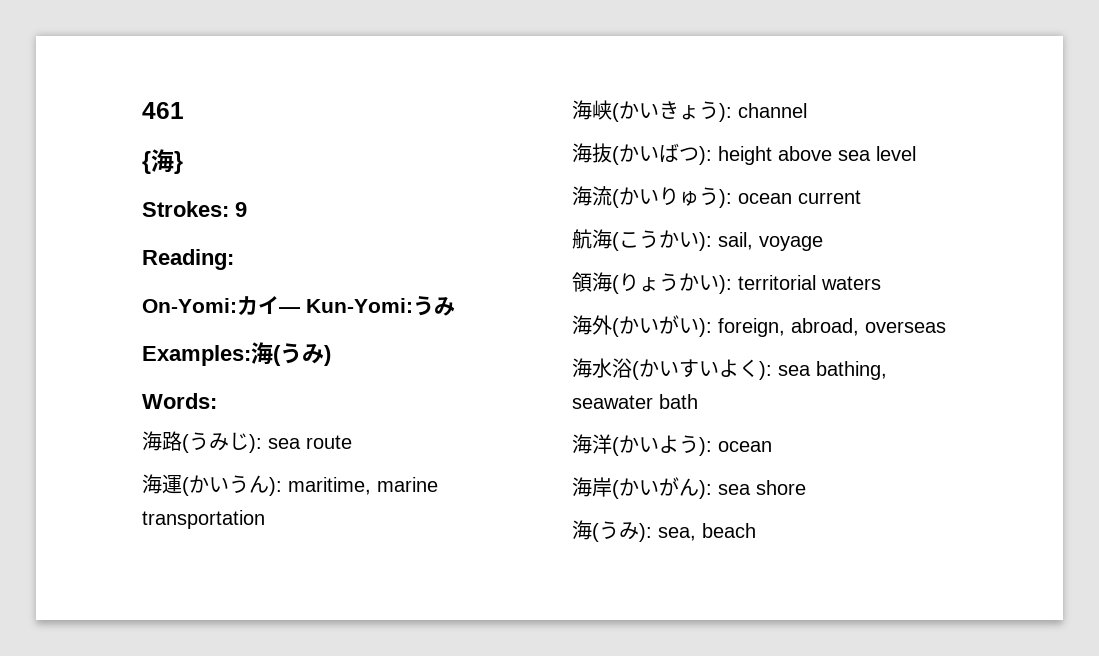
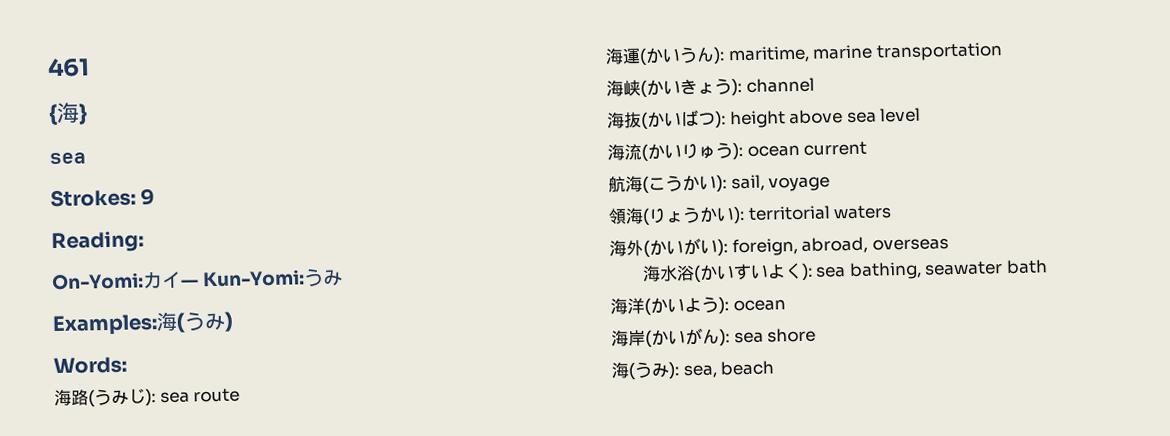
  {海}
+ sea

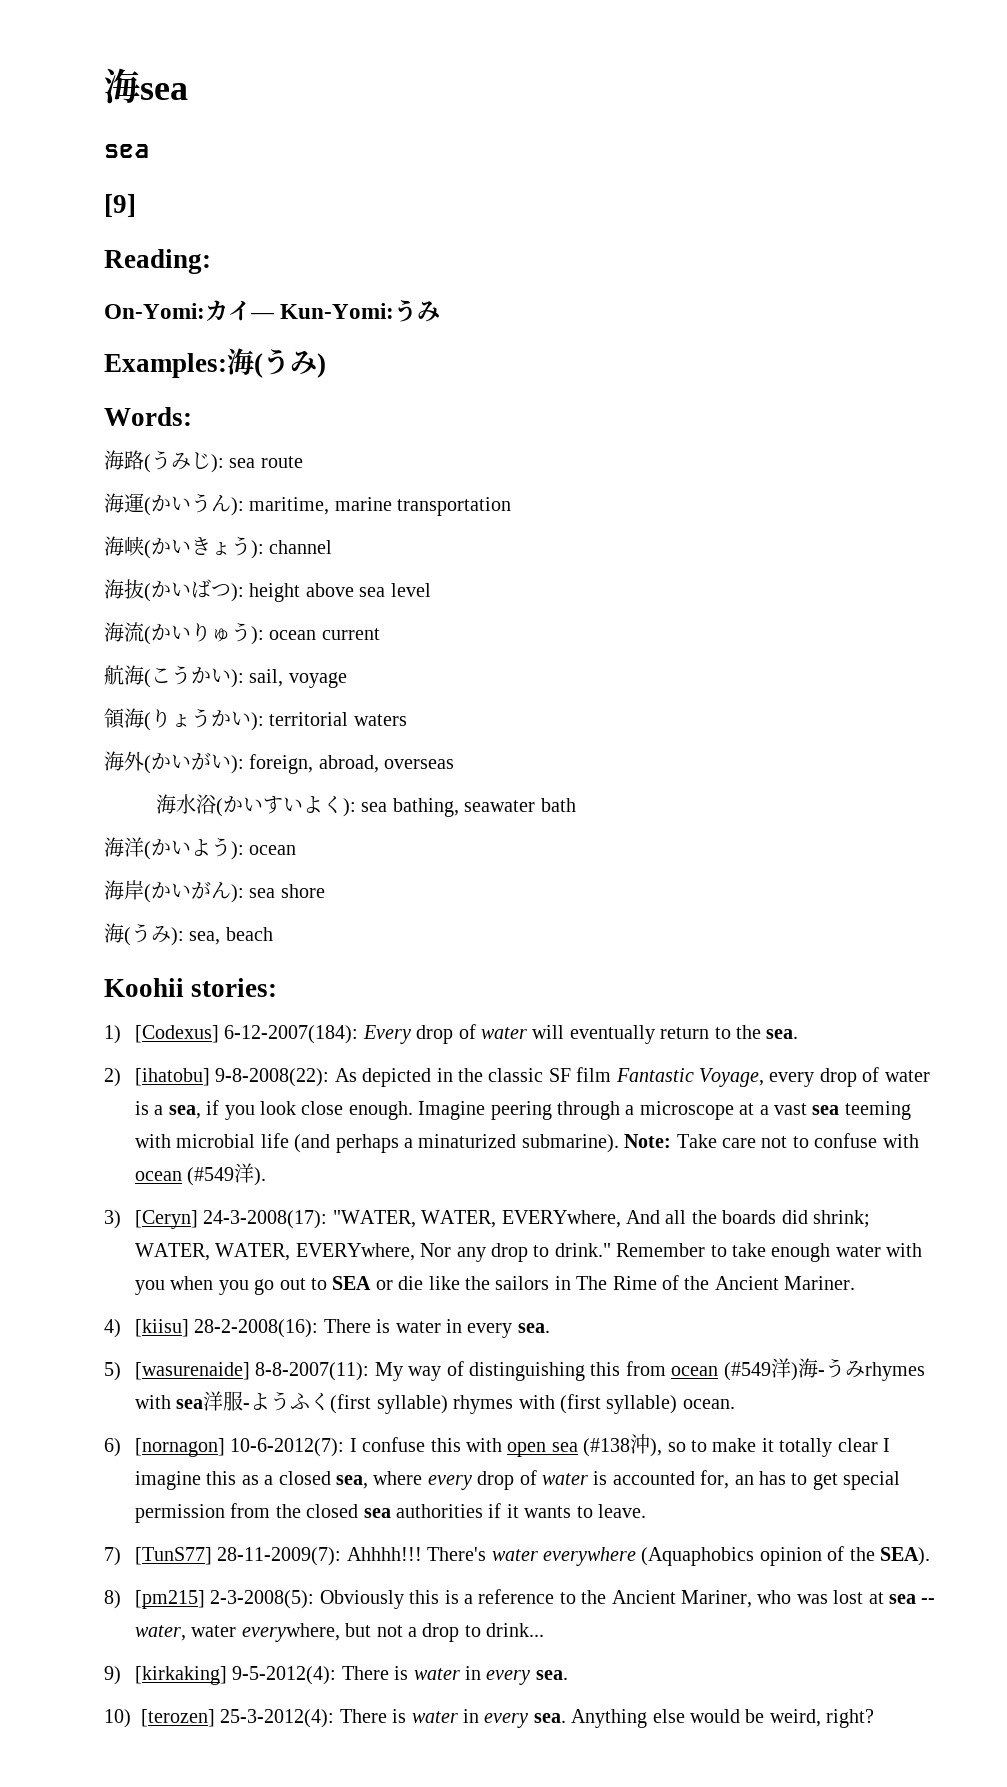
- 461
- {海}
+ 海sea
  sea
- Strokes: 9
+ [9]
+ Koohii stories:
+ 1) [Codexus] 6-12-2007(184): Every drop of water will eventually return to the sea.
+ 2) [ihatobu] 9-8-2008(22): As depicted in the classic SF film Fantastic Voyage, every drop of water is a sea, if you look close enough. Imagine peering through a microscope at a vast sea teeming with microbial life (and perhaps a minaturized submarine). Note: Take care not to confuse with ocean (#549洋).
+ 3) [Ceryn] 24-3-2008(17): "WATER, WATER, EVERYwhere, And all the boards did shrink; WATER, WATER, EVERYwhere, Nor any drop to drink." Remember to take enough water with you when you go out to SEA or die like the sailors in The Rime of the Ancient Mariner.
+ 4) [kiisu] 28-2-2008(16): There is water in every sea.
+ 5) [wasurenaide] 8-8-2007(11): My way of distinguishing this from ocean (#549洋)海-うみrhymes with sea洋服-ようふく(first syllable) rhymes with (first syllable) ocean.
+ 6) [nornagon] 10-6-2012(7): I confuse this with open sea (#138沖), so to make it totally clear I imagine this as a closed sea, where every drop of water is accounted for, an has to get special permission from the closed sea authorities if it wants to leave.
+ 7) [TunS77] 28-11-2009(7): Ahhhh!!! There's water everywhere (Aquaphobics opinion of the SEA).
+ 8) [pm215] 2-3-2008(5): Obviously this is a reference to the Ancient Mariner, who was lost at sea -- water, water everywhere, but not a drop to drink...
+ 9) [kirkaking] 9-5-2012(4): There is water in every sea.
+ 10) [terozen] 25-3-2012(4): There is water in every sea. Anything else would be weird, right?

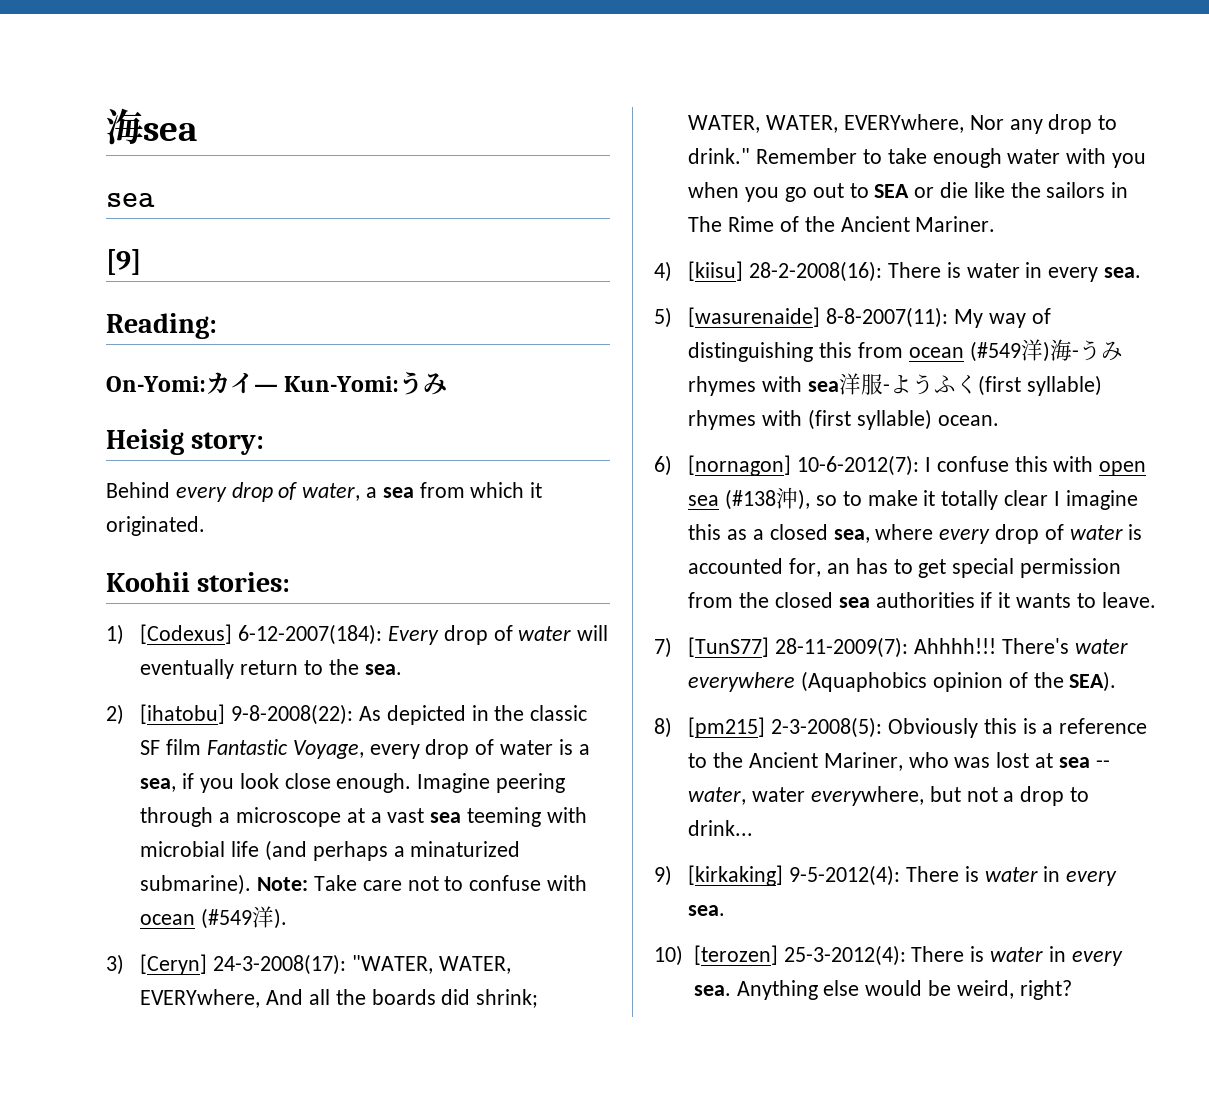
- Examples:海(うみ)
- Words:
- 海路(うみじ): sea route
- 海運(かいうん): maritime, marine transportation
- 海峡(かいきょう): channel
- 海抜(かいばつ): height above sea level
- 海流(かいりゅう): ocean current
- 航海(こうかい): sail, voyage
- 領海(りょうかい): territorial waters
- 海外(かいがい): foreign, abroad, overseas
- 海水浴(かいすいよく): sea bathing, seawater bath
- 海洋(かいよう): ocean
- 海岸(かいがん): sea shore
- 海(うみ): sea, beach
+ Heisig story:
+ Behind every drop of water, a sea from which it originated.

